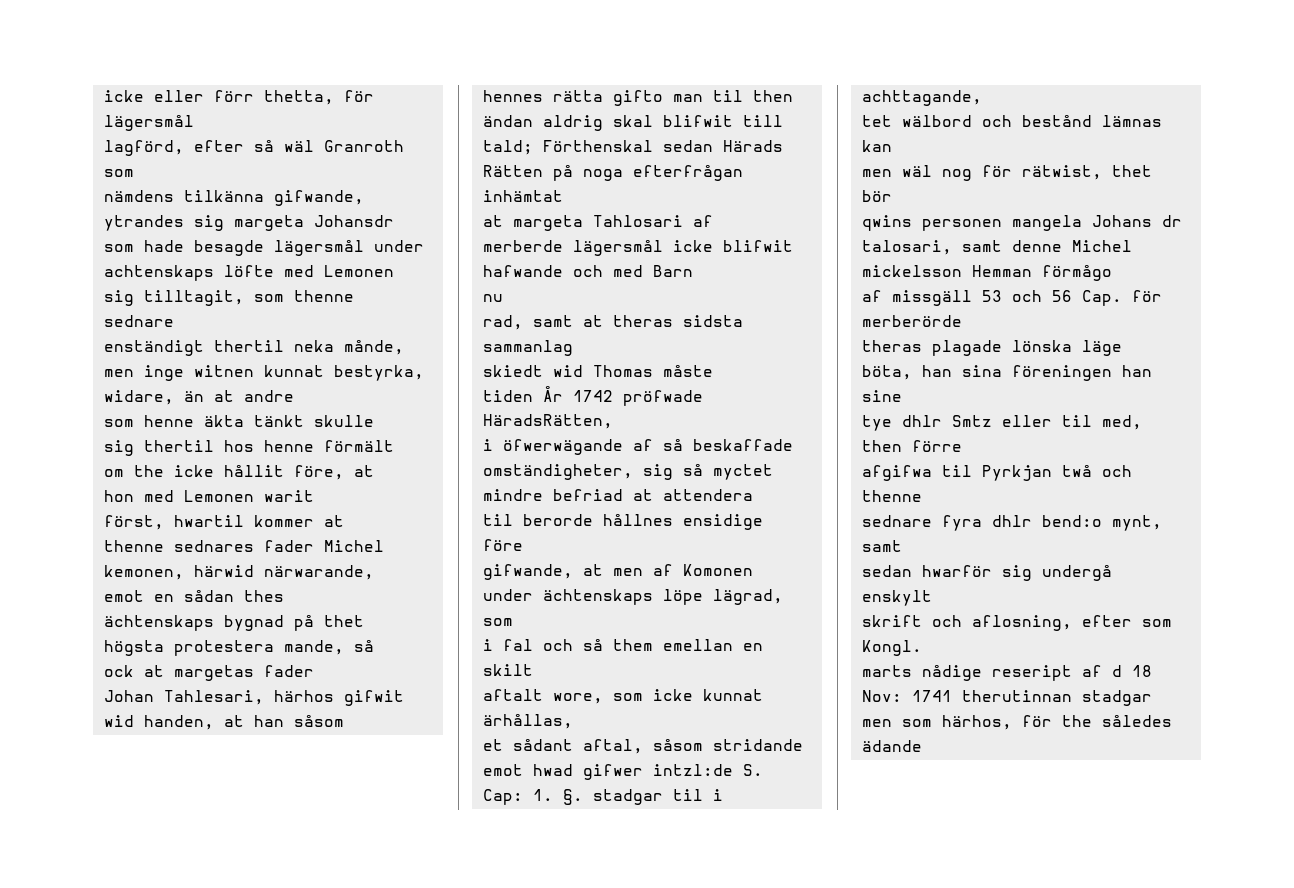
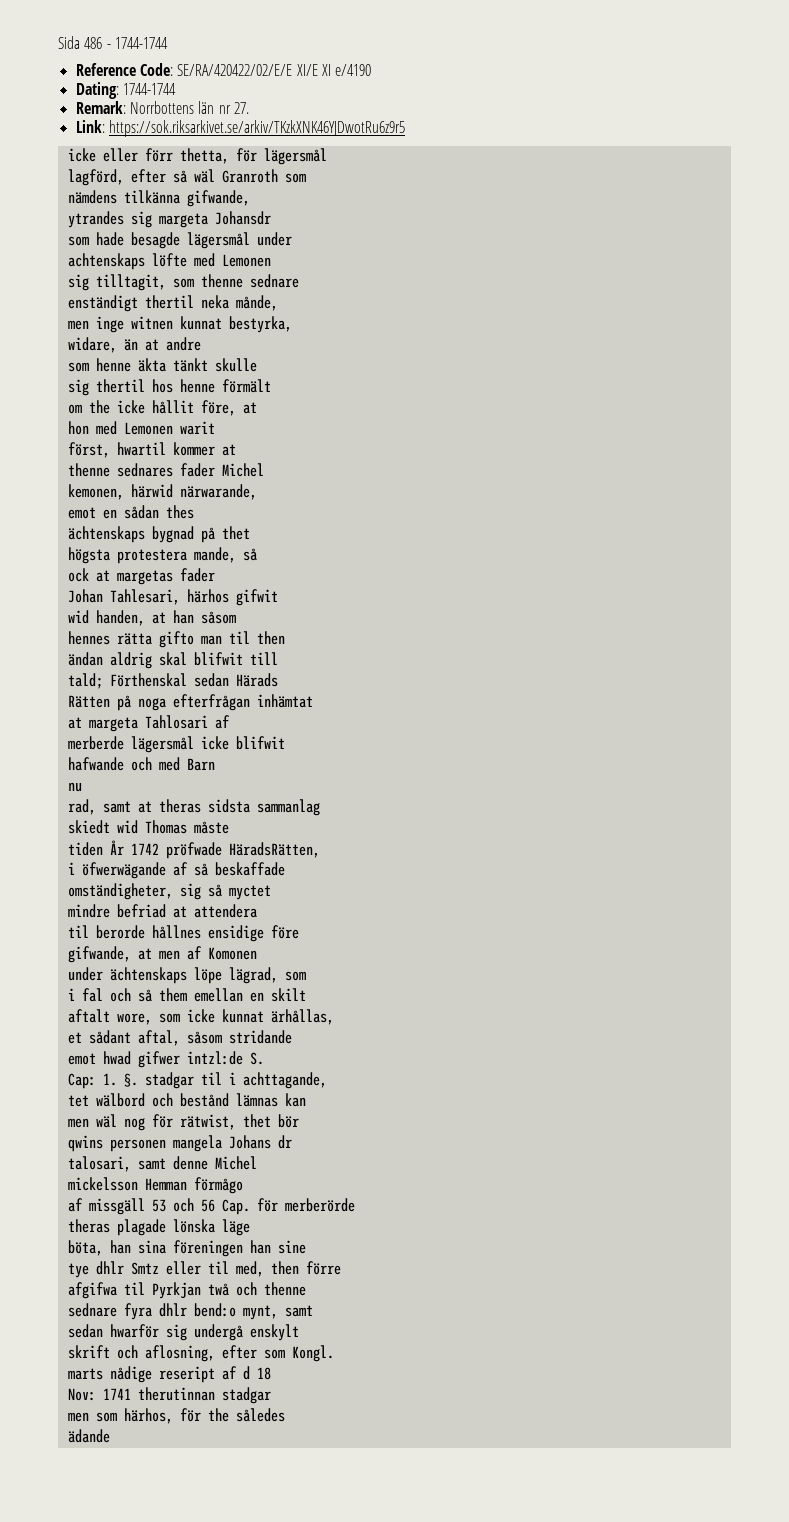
+ Sida 486 - 1744-1744
+ Reference Code: SE/RA/420422/02/E/E XI/E XI e/4190
+ Dating: 1744-1744
+ Remark: Norrbottens län nr 27.
+ Link: https://sok.riksarkivet.se/arkiv/TKzkXNK46YJDwotRu6z9r5

